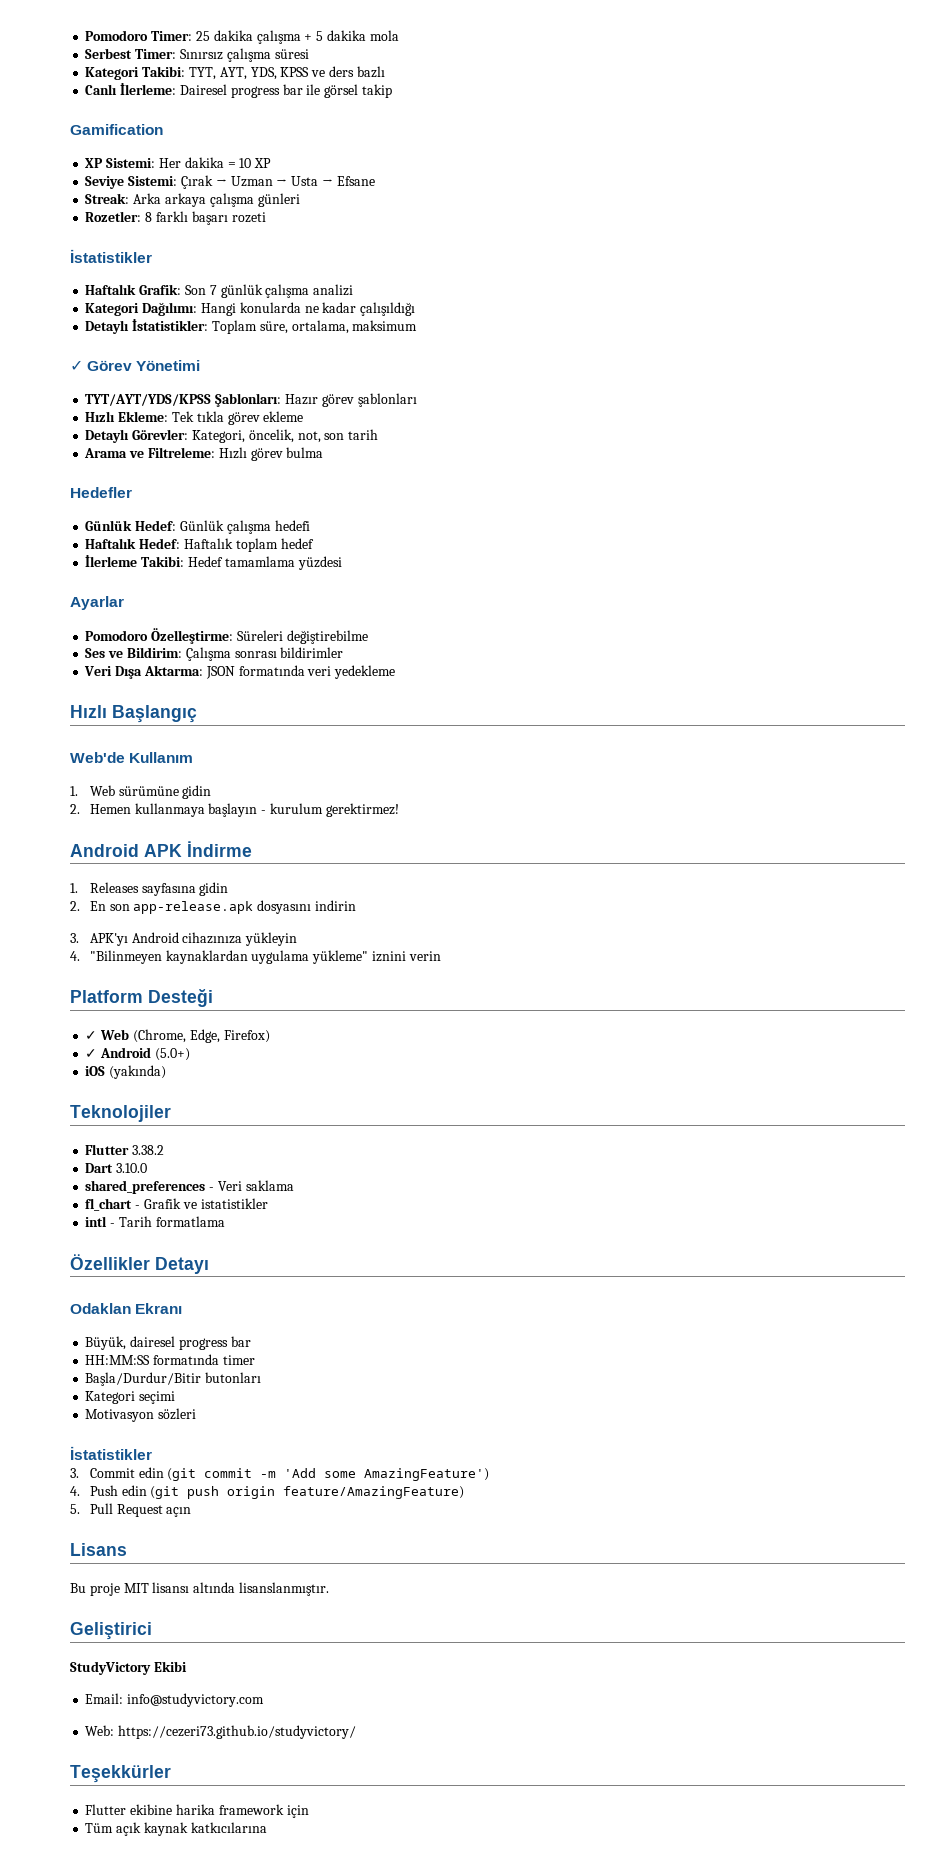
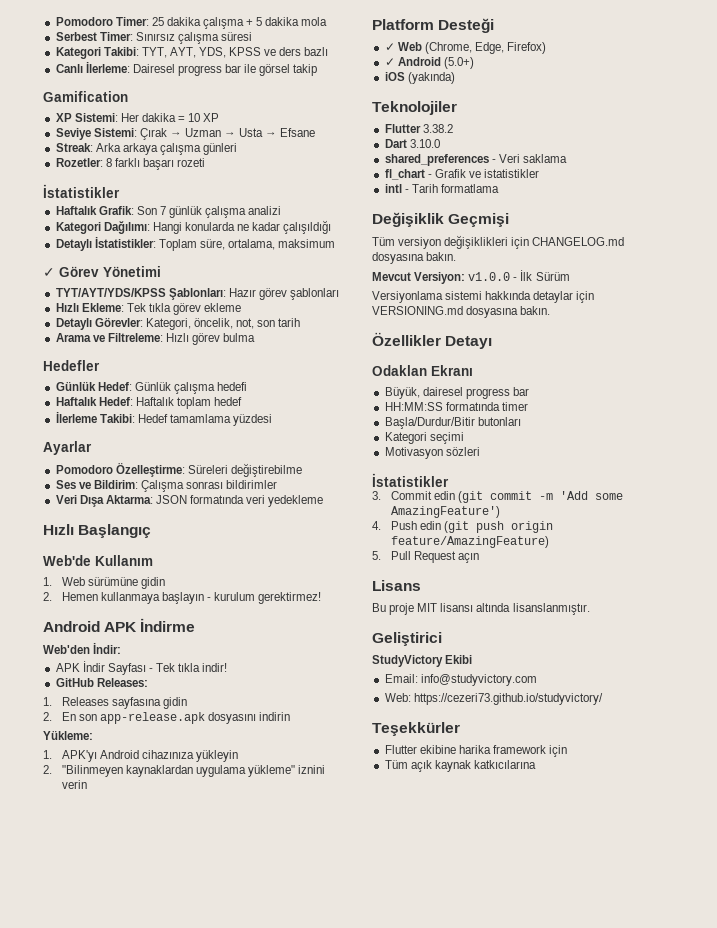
+ Web'den İndir:
+ APK İndir Sayfası - Tek tıkla indir!
+ GitHub Releases:
- 3. APK'yı Android cihazınıza yükleyin
+ Yükleme:
+ 1. APK'yı Android cihazınıza yükleyin
- 4. "Bilinmeyen kaynaklardan uygulama yükleme" iznini verin
+ 2. "Bilinmeyen kaynaklardan uygulama yükleme" iznini verin
+ Değişiklik Geçmişi
+ Tüm versiyon değişiklikleri için CHANGELOG.md dosyasına bakın.
+ Mevcut Versiyon: v1.0.0 - İlk Sürüm
+ Versiyonlama sistemi hakkında detaylar için VERSIONING.md dosyasına bakın.

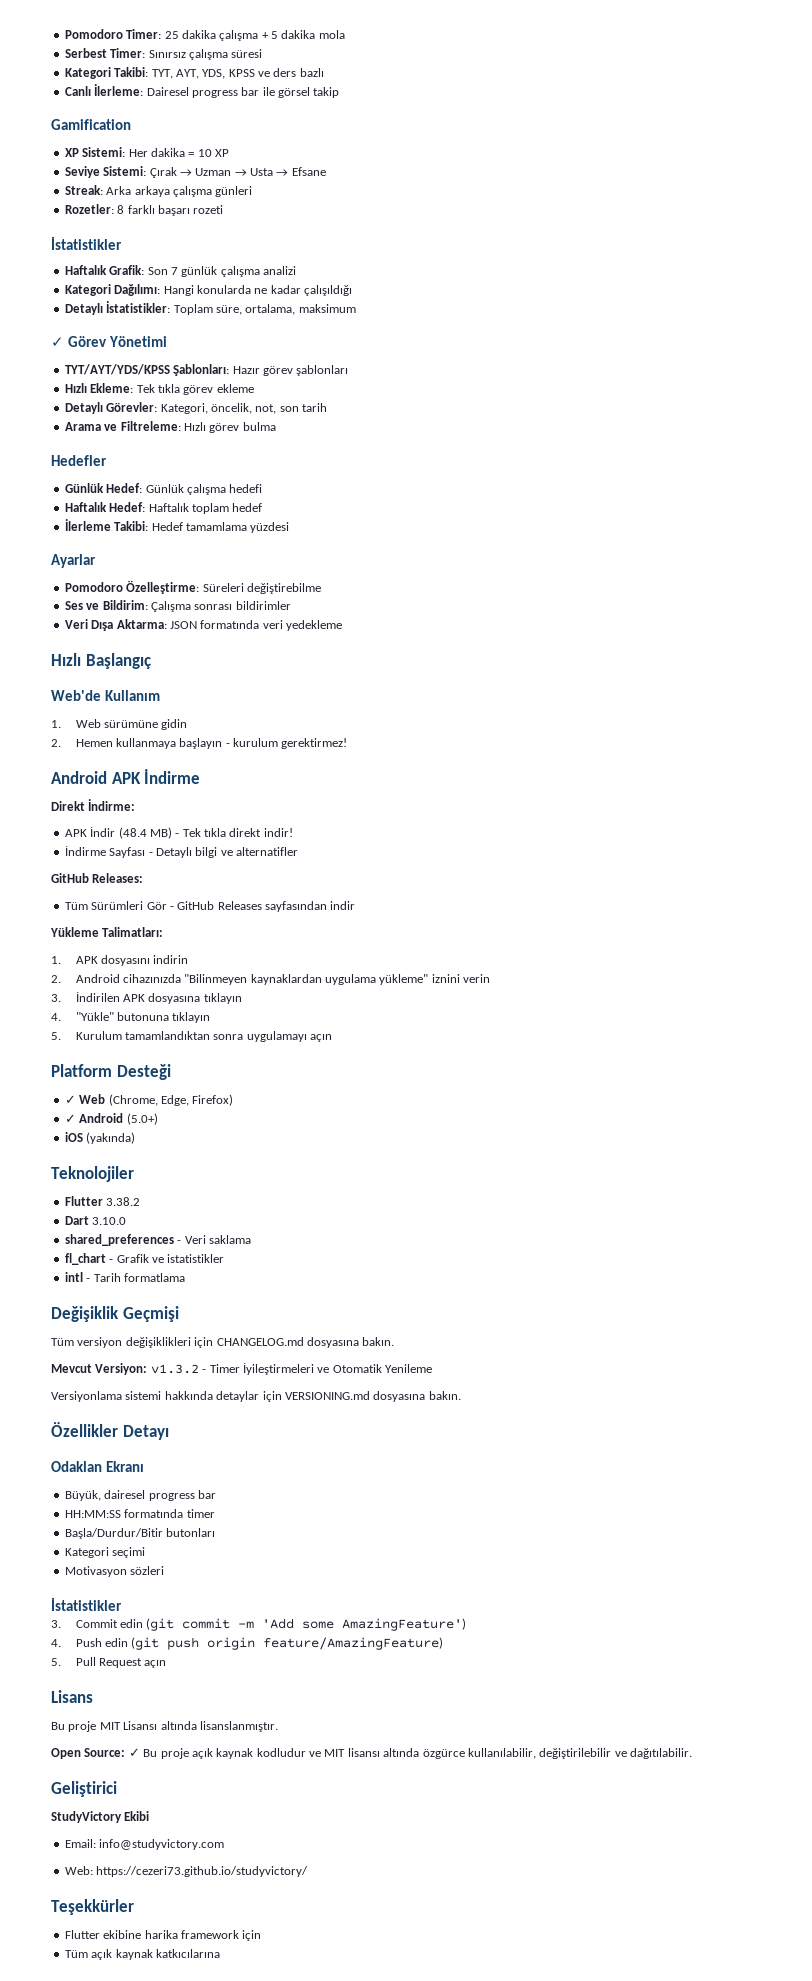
- Web'den İndir:
+ Direkt İndirme:
- APK İndir Sayfası - Tek tıkla indir!
+ APK İndir (48.4 MB) - Tek tıkla direkt indir!
+ İndirme Sayfası - Detaylı bilgi ve alternatifler
  GitHub Releases:
- 1. Releases sayfasına gidin
- 2. En son app-release.apk dosyasını indirin
- Yükleme:
- 1. APK'yı Android cihazınıza yükleyin
- 2. "Bilinmeyen kaynaklardan uygulama yükleme" iznini verin
+ Tüm Sürümleri Gör - GitHub Releases sayfasından indir
+ Yükleme Talimatları:
+ 1. APK dosyasını indirin
+ 2. Android cihazınızda "Bilinmeyen kaynaklardan uygulama yükleme" iznini verin
+ 3. İndirilen APK dosyasına tıklayın
+ 4. "Yükle" butonuna tıklayın
+ 5. Kurulum tamamlandıktan sonra uygulamayı açın
- Mevcut Versiyon: v1.0.0 - İlk Sürüm
+ Mevcut Versiyon: v1.3.2 - Timer İyileştirmeleri ve Otomatik Yenileme
- Bu proje MIT lisansı altında lisanslanmıştır.
+ Bu proje MIT Lisansı altında lisanslanmıştır.
+ Open Source: ✓ Bu proje açık kaynak kodludur ve MIT lisansı altında özgürce kullanılabilir, değiştirilebilir ve dağıtılabilir.

